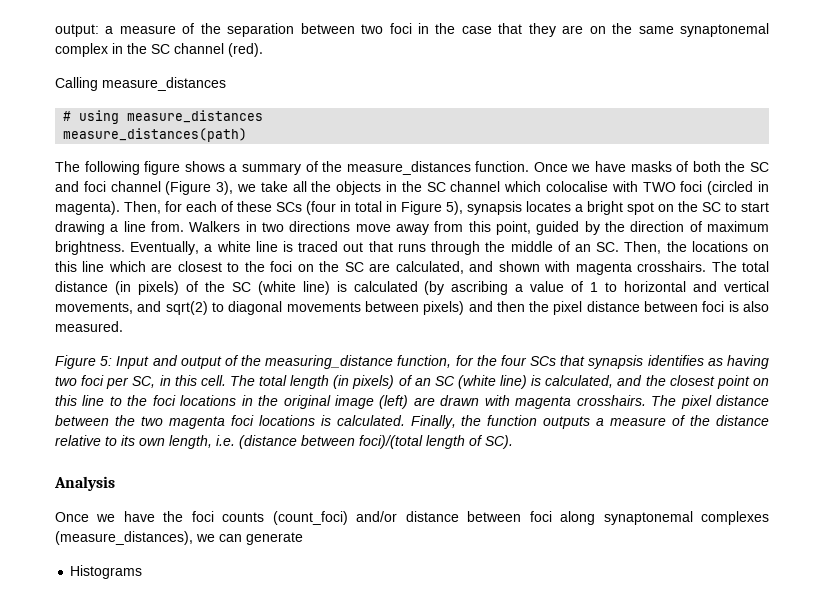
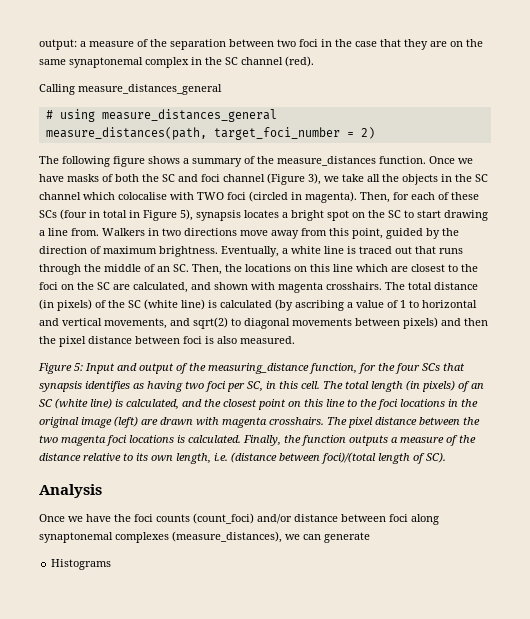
- Calling measure_distances
+ Calling measure_distances_general
- # using measure_distances
- measure_distances(path)
+ # using measure_distances_general
+ measure_distances(path, target_foci_number = 2)

